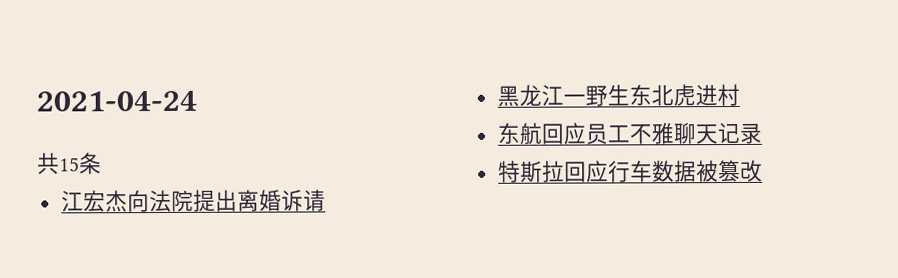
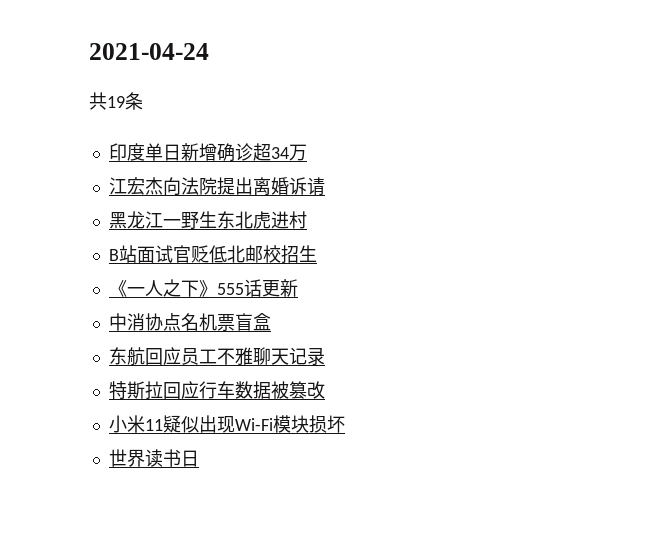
- 共15条
+ 共19条
+ 印度单日新增确诊超34万
+ B站面试官贬低北邮校招生
+ 《一人之下》555话更新
+ 中消协点名机票盲盒
+ 小米11疑似出现Wi-Fi模块损坏
+ 世界读书日

